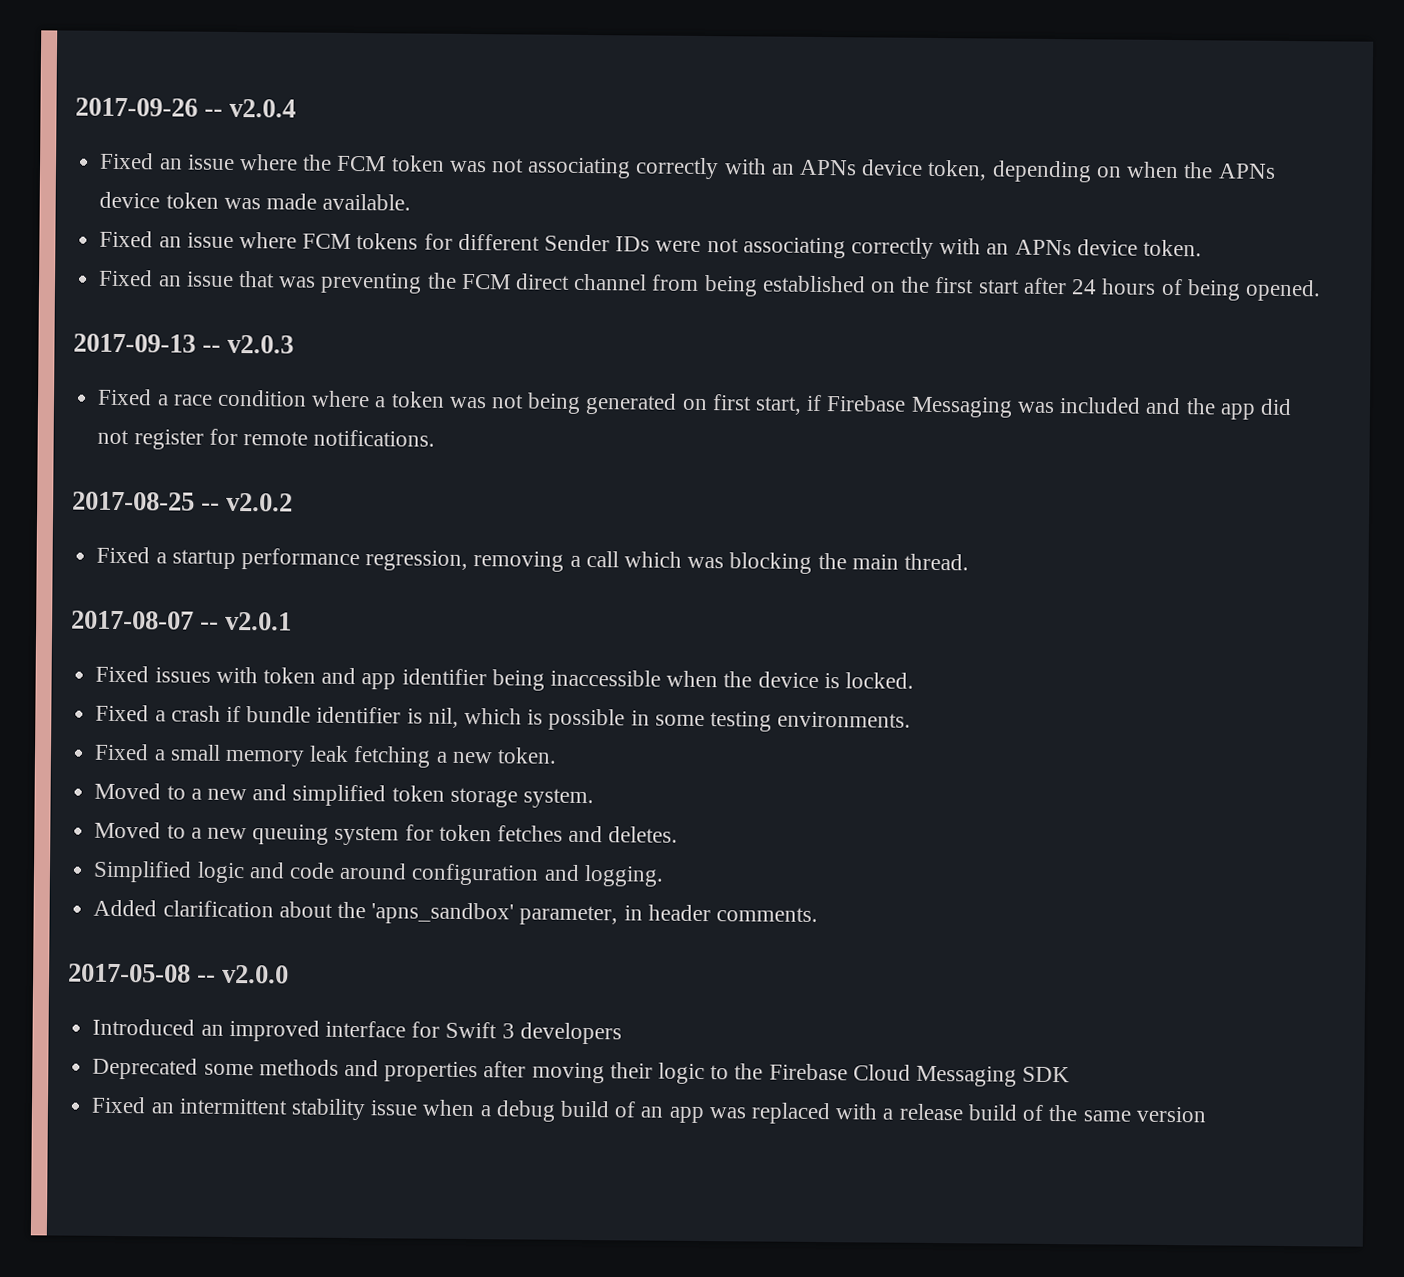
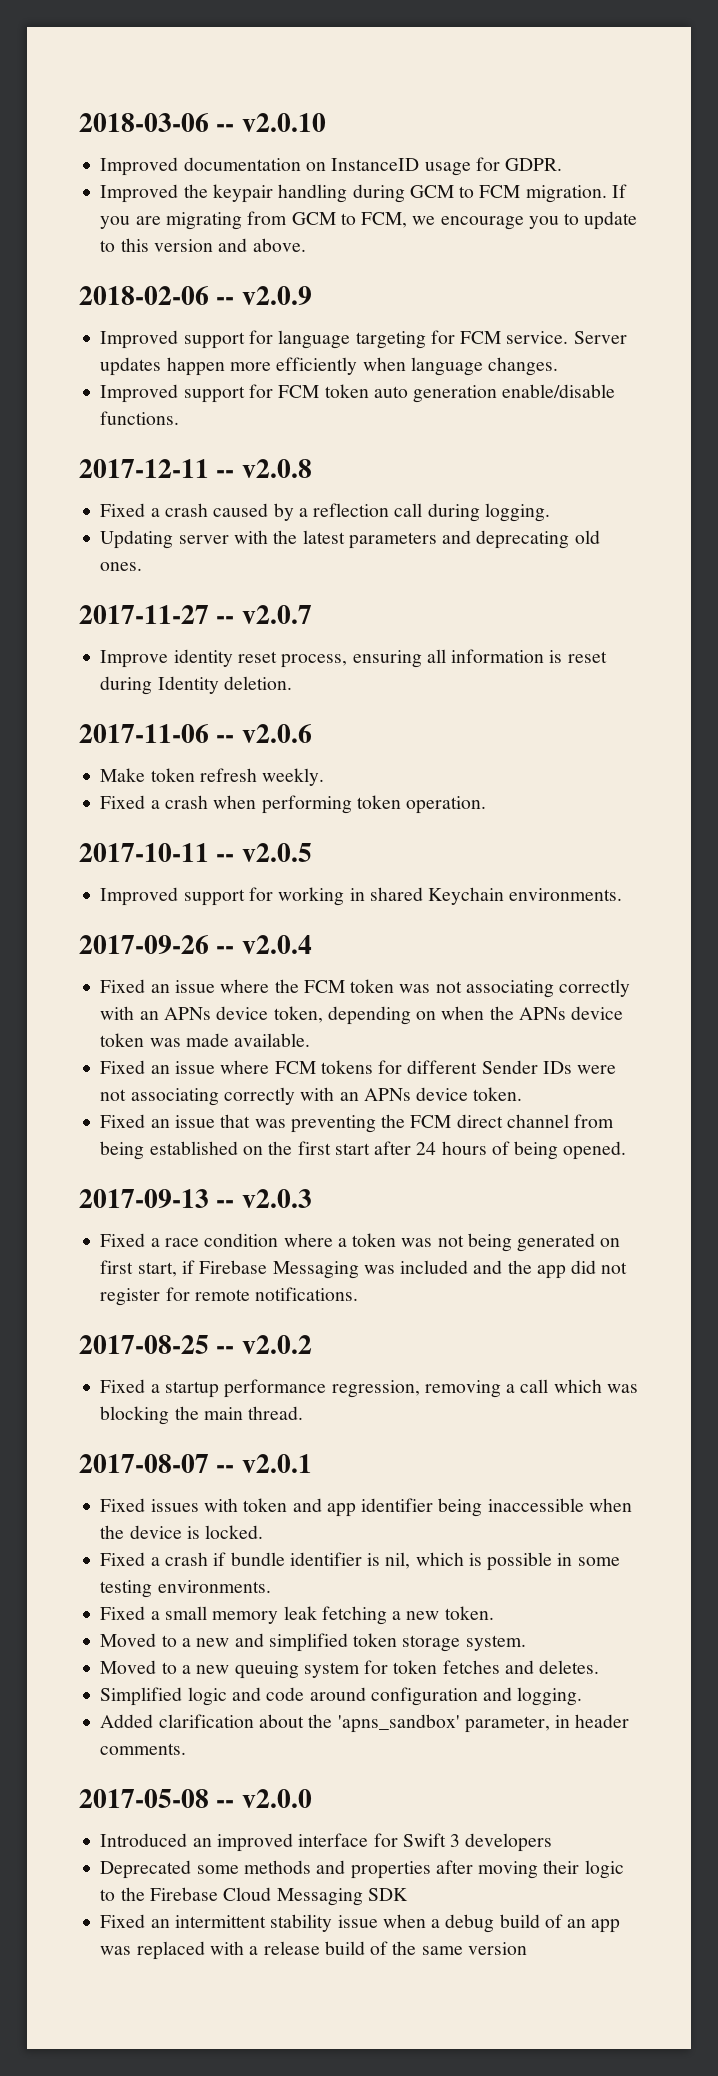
+ 2018-03-06 -- v2.0.10
+ Improved documentation on InstanceID usage for GDPR.
+ Improved the keypair handling during GCM to FCM migration. If you are migrating from GCM to FCM, we encourage you to update to this version and above.
+ 2018-02-06 -- v2.0.9
+ Improved support for language targeting for FCM service. Server updates happen more efficiently when language changes.
+ Improved support for FCM token auto generation enable/disable functions.
+ 2017-12-11 -- v2.0.8
+ Fixed a crash caused by a reflection call during logging.
+ Updating server with the latest parameters and deprecating old ones.
+ 2017-11-27 -- v2.0.7
+ Improve identity reset process, ensuring all information is reset during Identity deletion.
+ 2017-11-06 -- v2.0.6
+ Make token refresh weekly.
+ Fixed a crash when performing token operation.
+ 2017-10-11 -- v2.0.5
+ Improved support for working in shared Keychain environments.

